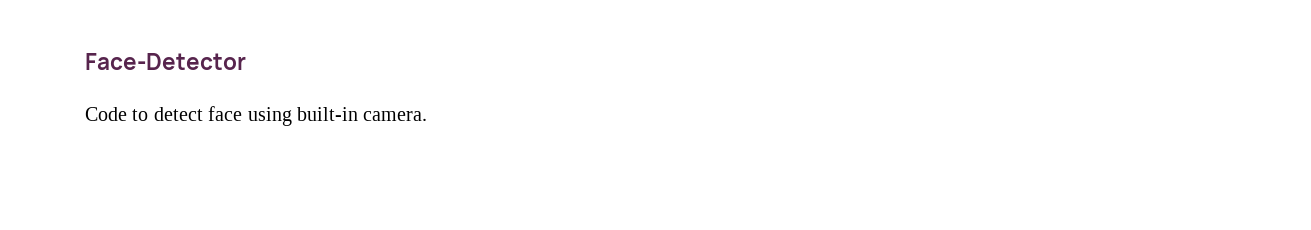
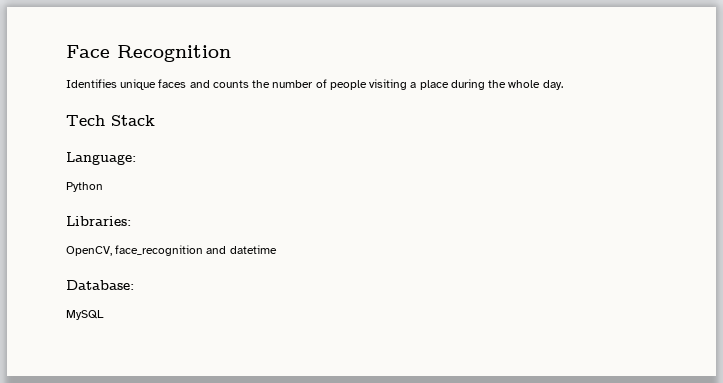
- Face-Detector
- Code to detect face using built-in camera.
+ Face Recognition
+ Identifies unique faces and counts the number of people visiting a place during the whole day.
+ Tech Stack
+ Language:
+ Python
+ Libraries:
+ OpenCV, face_recognition and datetime
+ Database:
+ MySQL

